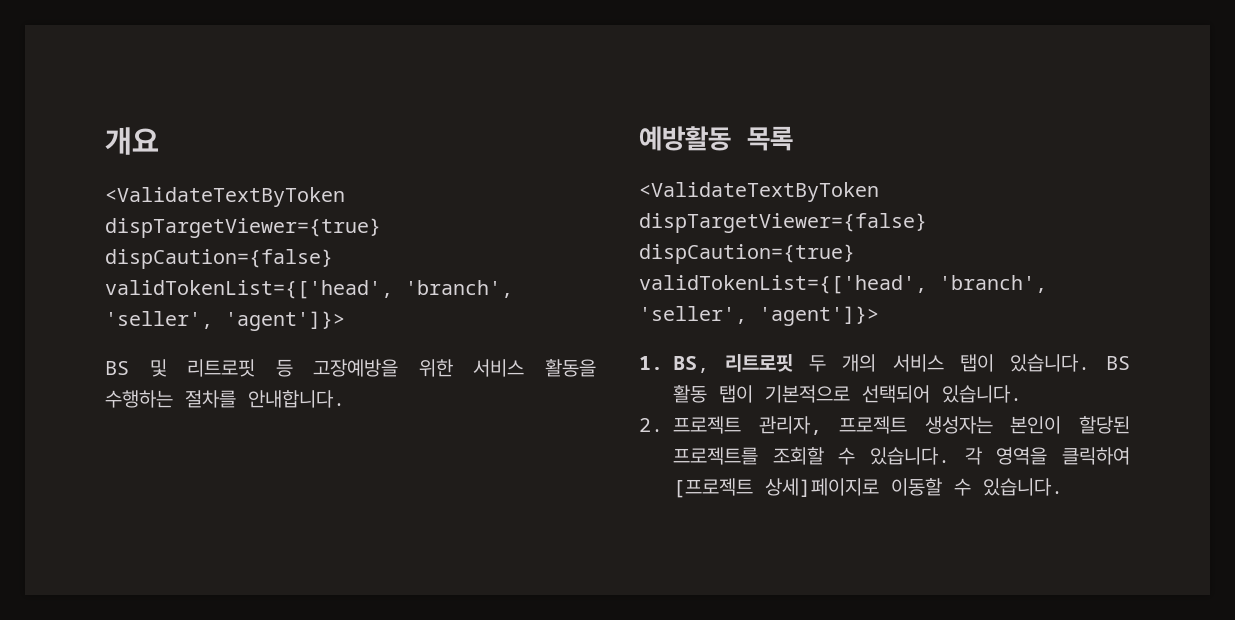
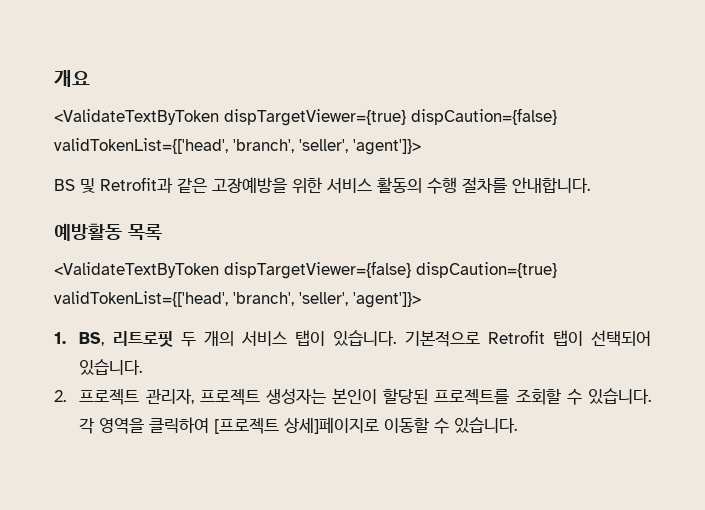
- BS 및 리트로핏 등 고장예방을 위한 서비스 활동을 수행하는 절차를 안내합니다.
+ BS 및 Retrofit과 같은 고장예방을 위한 서비스 활동의 수행 절차를 안내합니다.
- BS 활동 탭이 기본적으로 선택되어 있습니다.
+ 기본적으로 Retrofit 탭이 선택되어 있습니다.

